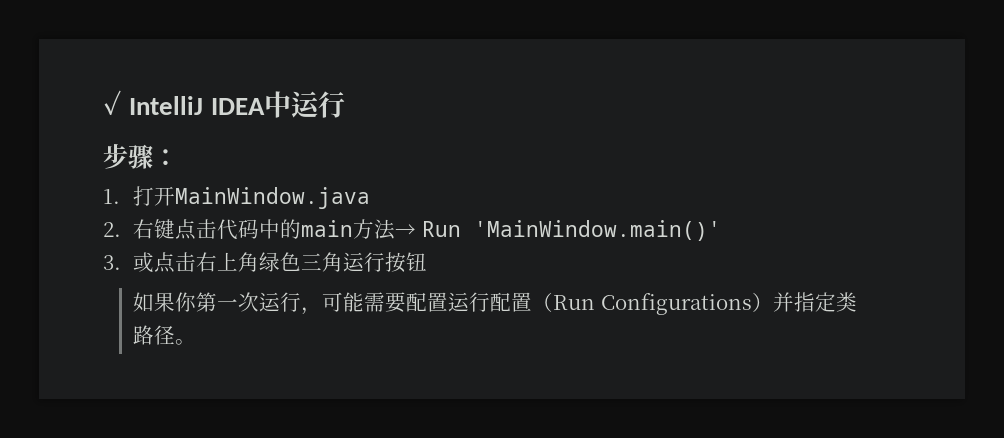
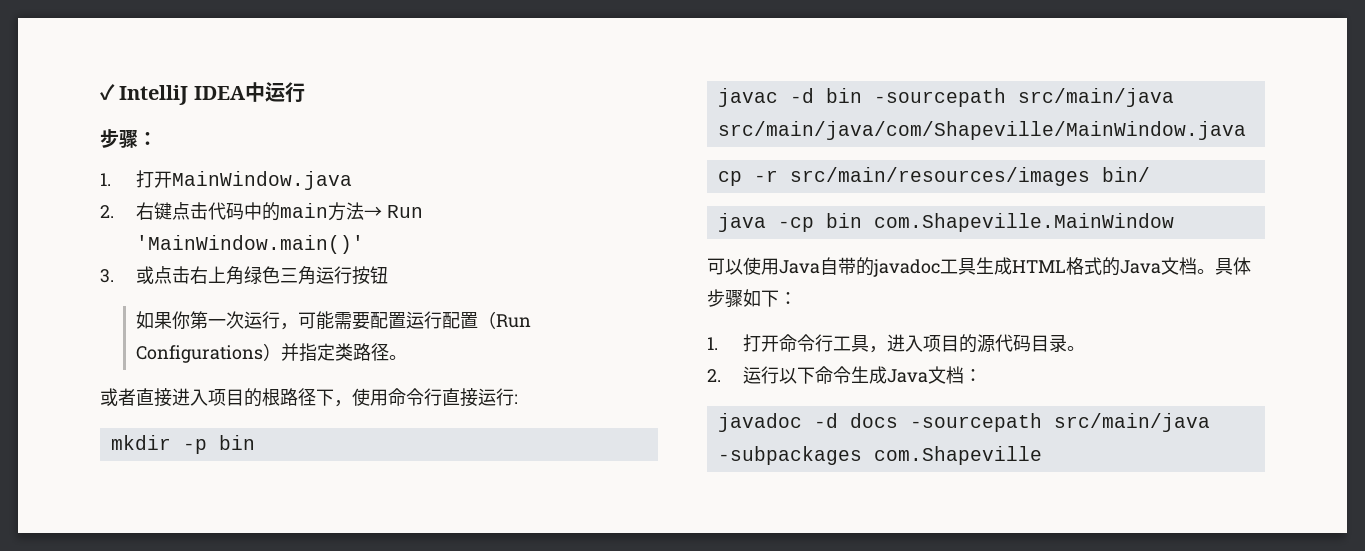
+ 或者直接进入项目的根路径下，使用命令行直接运行:
+ mkdir -p bin
+ javac -d bin -sourcepath src/main/java src/main/java/com/Shapeville/MainWindow.java
+ cp -r src/main/resources/images bin/
+ java -cp bin com.Shapeville.MainWindow
+ 可以使用Java自带的javadoc工具生成HTML格式的Java文档。具体步骤如下：
+ 1.打开命令行工具，进入项目的源代码目录。
+ 2.运行以下命令生成Java文档：
+ javadoc -d docs -sourcepath src/main/java -subpackages com.Shapeville

